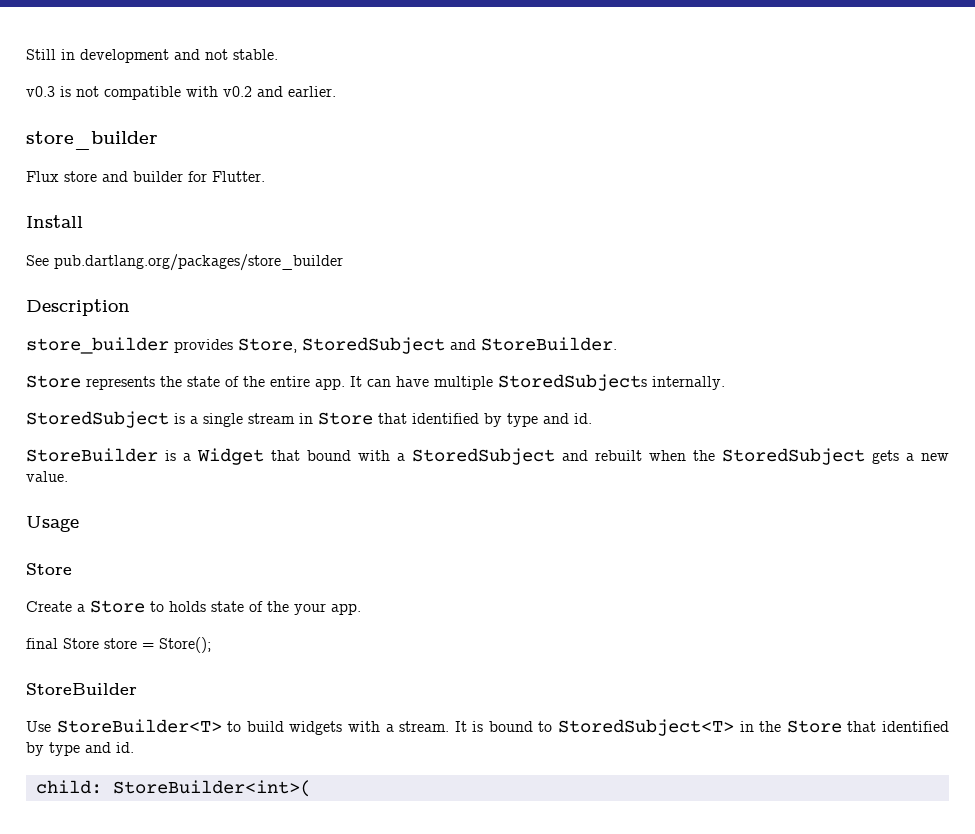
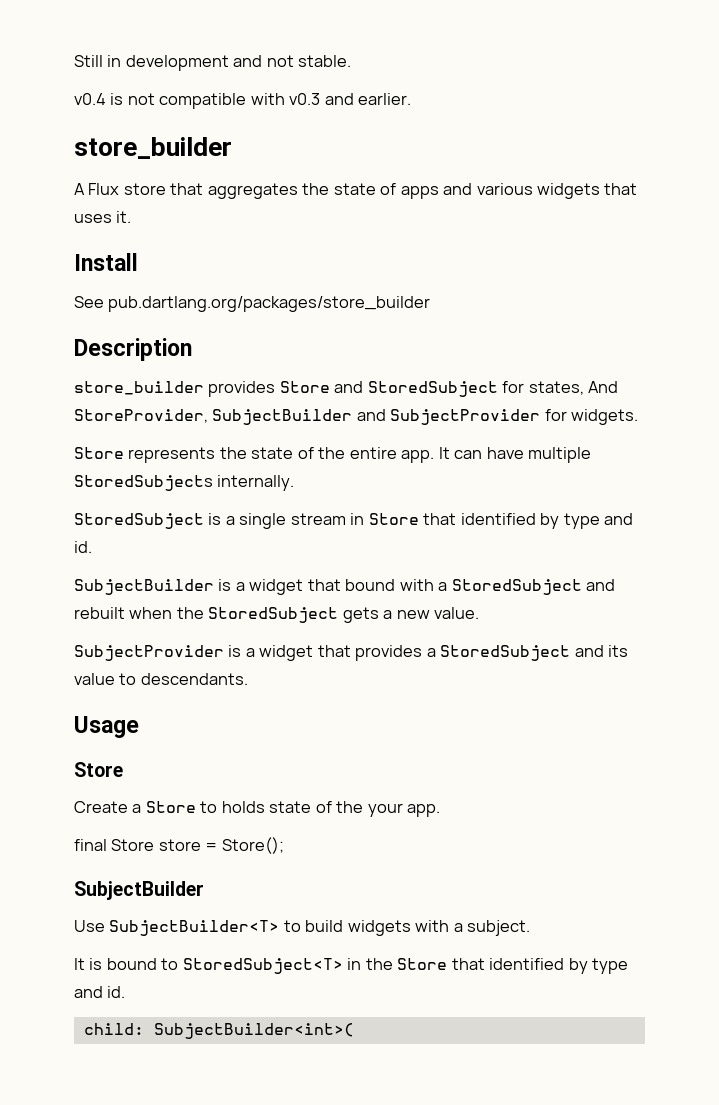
- v0.3 is not compatible with v0.2 and earlier.
+ v0.4 is not compatible with v0.3 and earlier.
- Flux store and builder for Flutter.
+ A Flux store that aggregates the state of apps and various widgets that uses it.
- store_builder provides Store, StoredSubject and StoreBuilder.
+ store_builder provides Store and StoredSubject for states, And StoreProvider, SubjectBuilder and SubjectProvider for widgets.
- StoreBuilder is a Widget that bound with a StoredSubject and rebuilt when the StoredSubject gets a new value.
+ SubjectBuilder is a widget that bound with a StoredSubject and rebuilt when the StoredSubject gets a new value.
+ SubjectProvider is a widget that provides a StoredSubject and its value to descendants.
  final Store store = Store();
- StoreBuilder
+ SubjectBuilder
- Use StoreBuilder<T> to build widgets with a stream. It is bound to StoredSubject<T> in the Store that identified by type and id.
+ Use SubjectBuilder<T> to build widgets with a subject.
+ It is bound to StoredSubject<T> in the Store that identified by type and id.
- child: StoreBuilder<int>(
+ child: SubjectBuilder<int>(

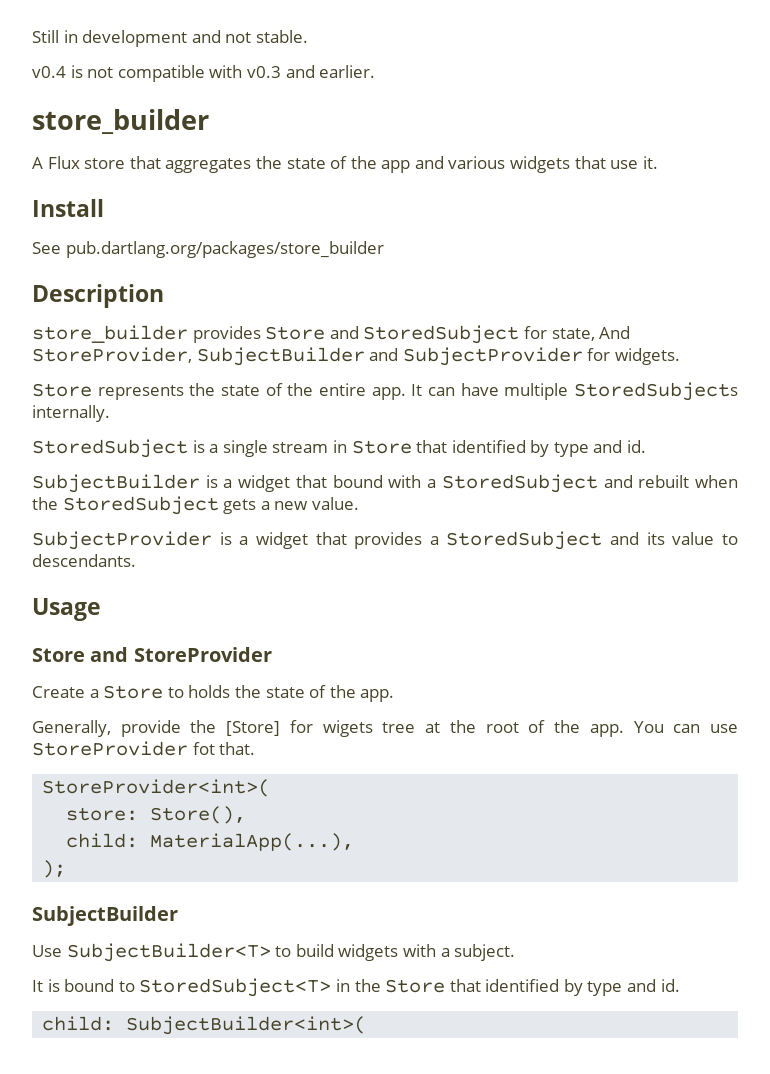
- A Flux store that aggregates the state of apps and various widgets that uses it.
+ A Flux store that aggregates the state of the app and various widgets that use it.
- store_builder provides Store and StoredSubject for states, And StoreProvider, SubjectBuilder and SubjectProvider for widgets.
+ store_builder provides Store and StoredSubject for state, And StoreProvider, SubjectBuilder and SubjectProvider for widgets.
  Usage
- Store
+ Store and StoreProvider
- Create a Store to holds state of the your app.
+ Create a Store to holds the state of the app.
- final Store store = Store();
+ Generally, provide the [Store] for wigets tree at the root of the app. You can use StoreProvider fot that.
+ StoreProvider<int>(
+ store: Store(),
+ child: MaterialApp(...),
+ );

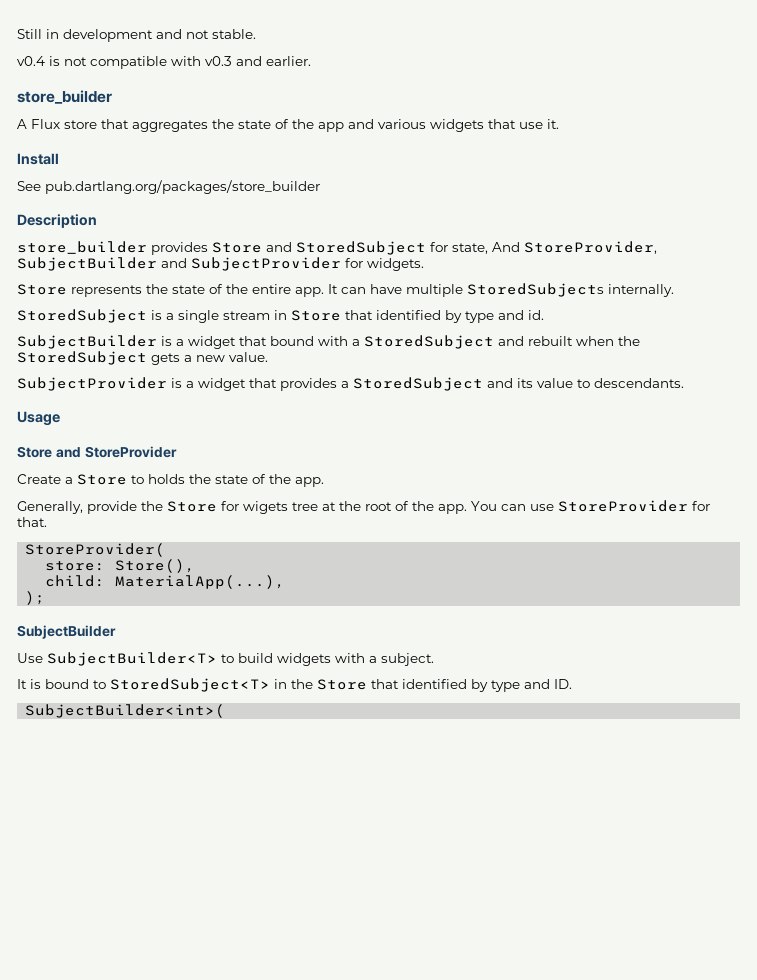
- Generally, provide the [Store] for wigets tree at the root of the app.
+ Generally, provide the Store for wigets tree at the root of the app.
- You can use StoreProvider fot that.
+ You can use StoreProvider for that.
- StoreProvider<int>(
+ StoreProvider(
- It is bound to StoredSubject<T> in the Store that identified by type and id.
- child: SubjectBuilder<int>(
+ It is bound to StoredSubject<T> in the Store that identified by type and ID.
+ SubjectBuilder<int>(

